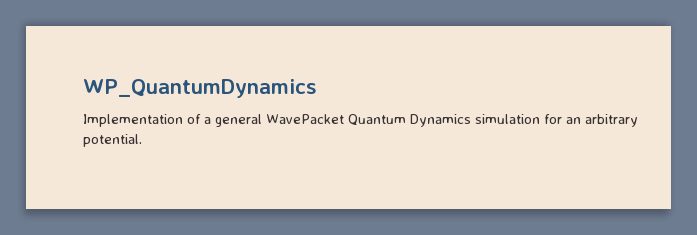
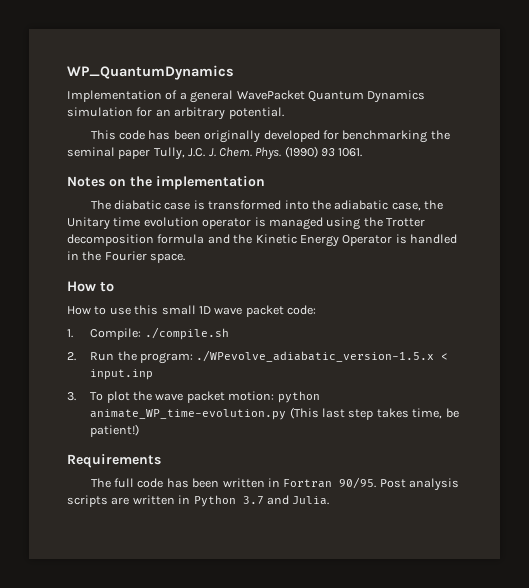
+ This code has been originally developed for benchmarking the seminal paper Tully, J.C. J. Chem. Phys. (1990) 93 1061.
+ Notes on the implementation
+ The diabatic case is transformed into the adiabatic case, the Unitary time evolution operator is managed using the Trotter decomposition formula and the Kinetic Energy Operator is handled in the Fourier space.
+ How to
+ How to use this small 1D wave packet code:
+ 1. Compile: ./compile.sh
+ 2. Run the program: ./WPevolve_adiabatic_version-1.5.x < input.inp
+ 3. To plot the wave packet motion: python animate_WP_time-evolution.py (This last step takes time, be patient!)
+ Requirements
+ The full code has been written in Fortran 90/95. Post analysis scripts are written in Python 3.7 and Julia.

